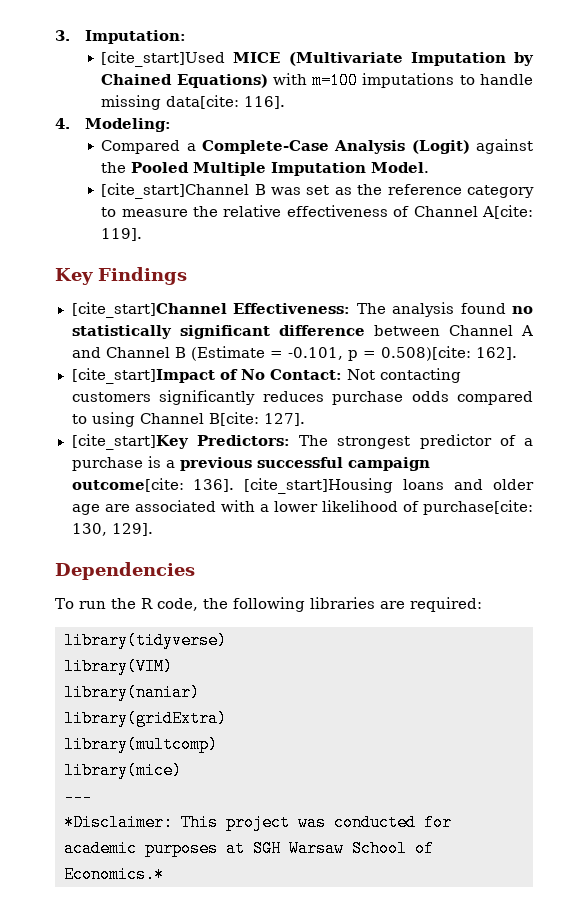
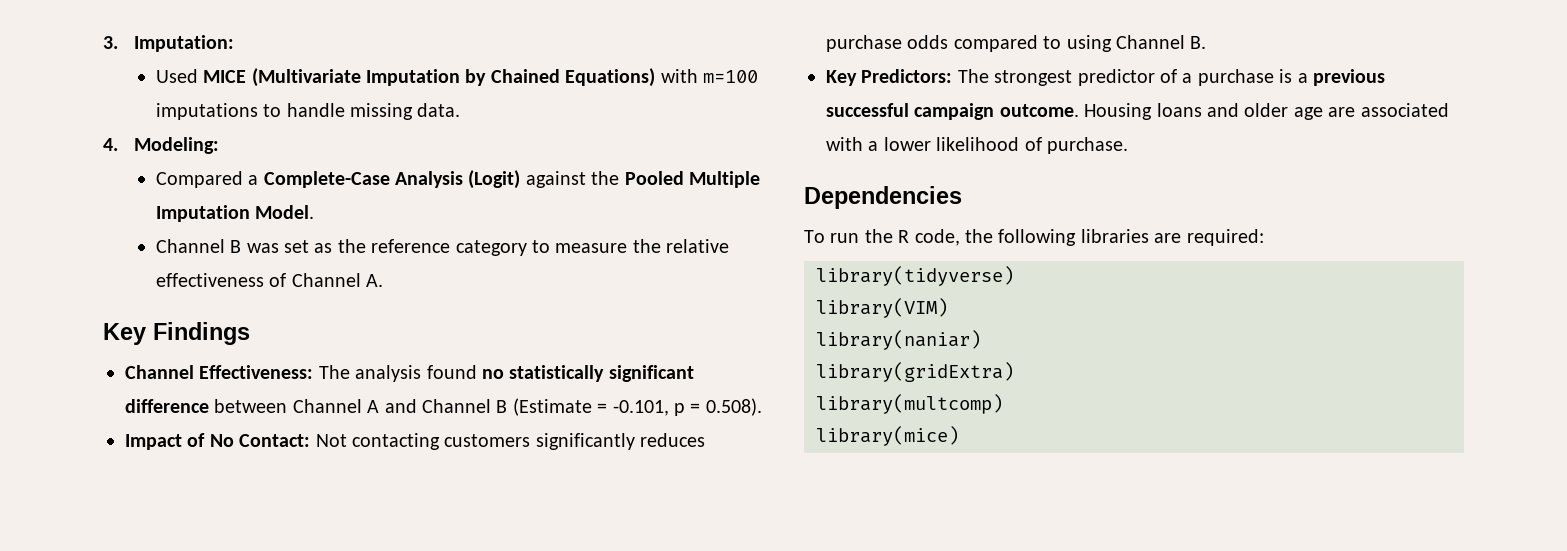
- [cite_start]Used MICE (Multivariate Imputation by Chained Equations) with m=100 imputations to handle missing data[cite: 116].
+ Used MICE (Multivariate Imputation by Chained Equations) with m=100 imputations to handle missing data.
- [cite_start]Channel B was set as the reference category to measure the relative effectiveness of Channel A[cite: 119].
+ Channel B was set as the reference category to measure the relative effectiveness of Channel A.
- [cite_start]Channel Effectiveness: The analysis found no statistically significant difference between Channel A and Channel B (Estimate = -0.101, p = 0.508)[cite: 162].
- [cite_start]Impact of No Contact: Not contacting customers significantly reduces purchase odds compared to using Channel B[cite: 127].
- [cite_start]Key Predictors: The strongest predictor of a purchase is a previous successful campaign outcome[cite: 136]. [cite_start]Housing loans and older age are associated with a lower likelihood of purchase[cite: 130, 129].
+ Channel Effectiveness: The analysis found no statistically significant difference between Channel A and Channel B (Estimate = -0.101, p = 0.508).
+ Impact of No Contact: Not contacting customers significantly reduces purchase odds compared to using Channel B.
+ Key Predictors: The strongest predictor of a purchase is a previous successful campaign outcome. Housing loans and older age are associated with a lower likelihood of purchase.
- ---
- *Disclaimer: This project was conducted for academic purposes at SGH Warsaw School of Economics.*

